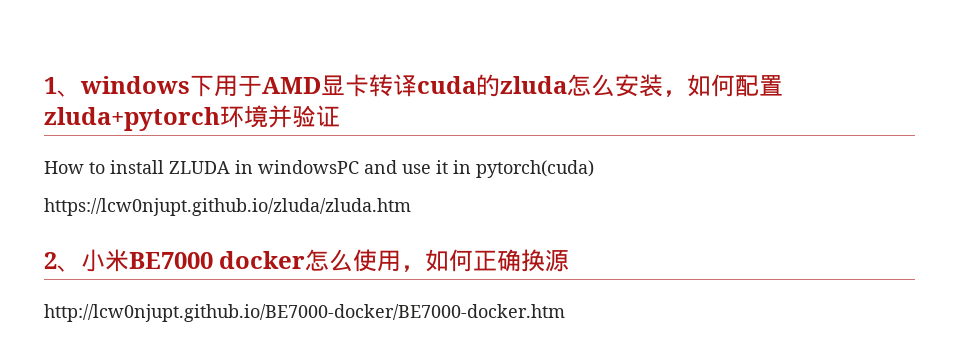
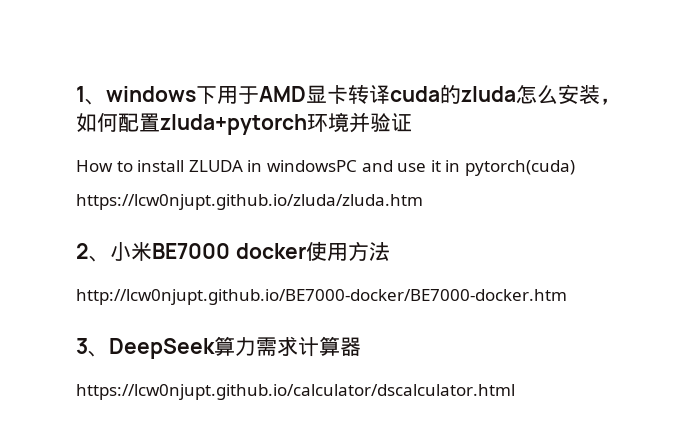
- 2、小米BE7000 docker怎么使用，如何正确换源
+ 2、小米BE7000 docker使用方法
  http://lcw0njupt.github.io/BE7000-docker/BE7000-docker.htm
+ 3、DeepSeek算力需求计算器
+ https://lcw0njupt.github.io/calculator/dscalculator.html

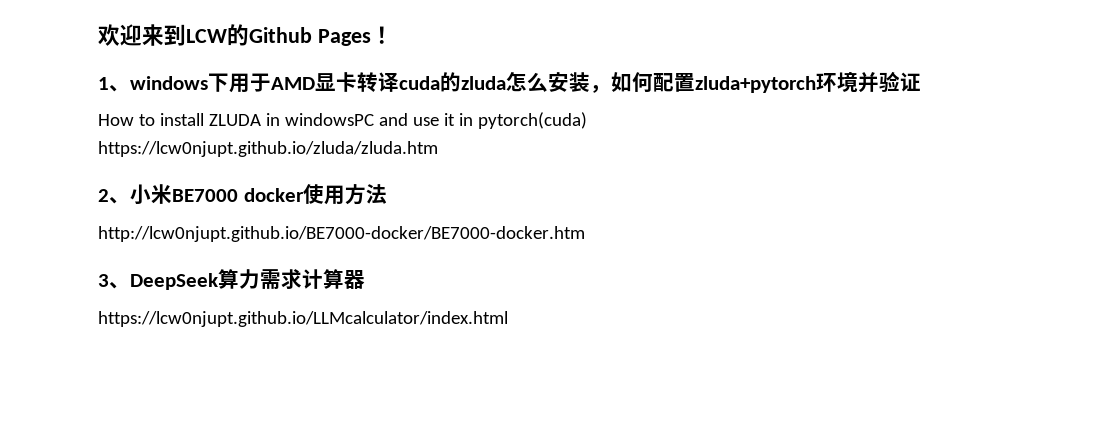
+ 欢迎来到LCW的Github Pages！
- https://lcw0njupt.github.io/calculator/dscalculator.html
+ https://lcw0njupt.github.io/LLMcalculator/index.html

